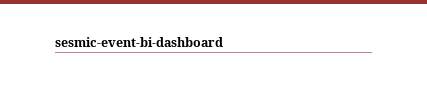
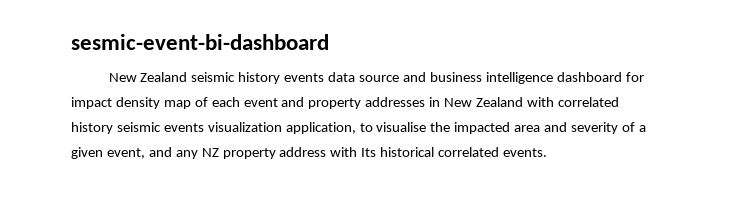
+ New Zealand seismic history events data source and business intelligence dashboard for impact density map of each event and property addresses in New Zealand with correlated history seismic events visualization application, to visualise the impacted area and severity of a given event, and any NZ property address with Its historical correlated events.

